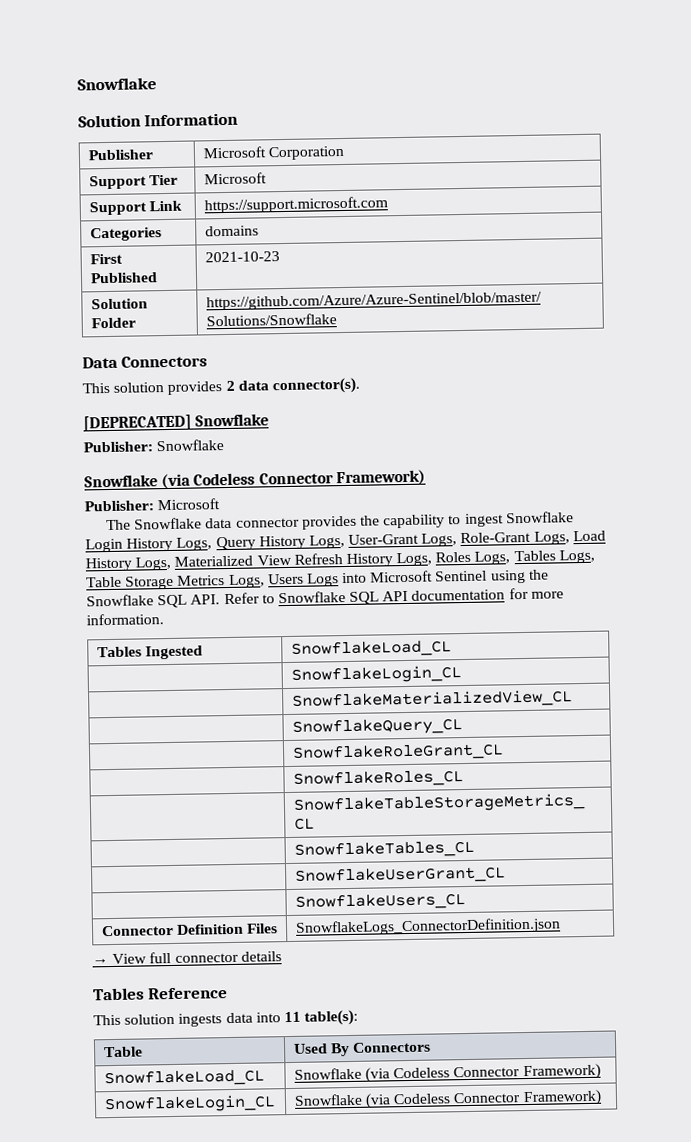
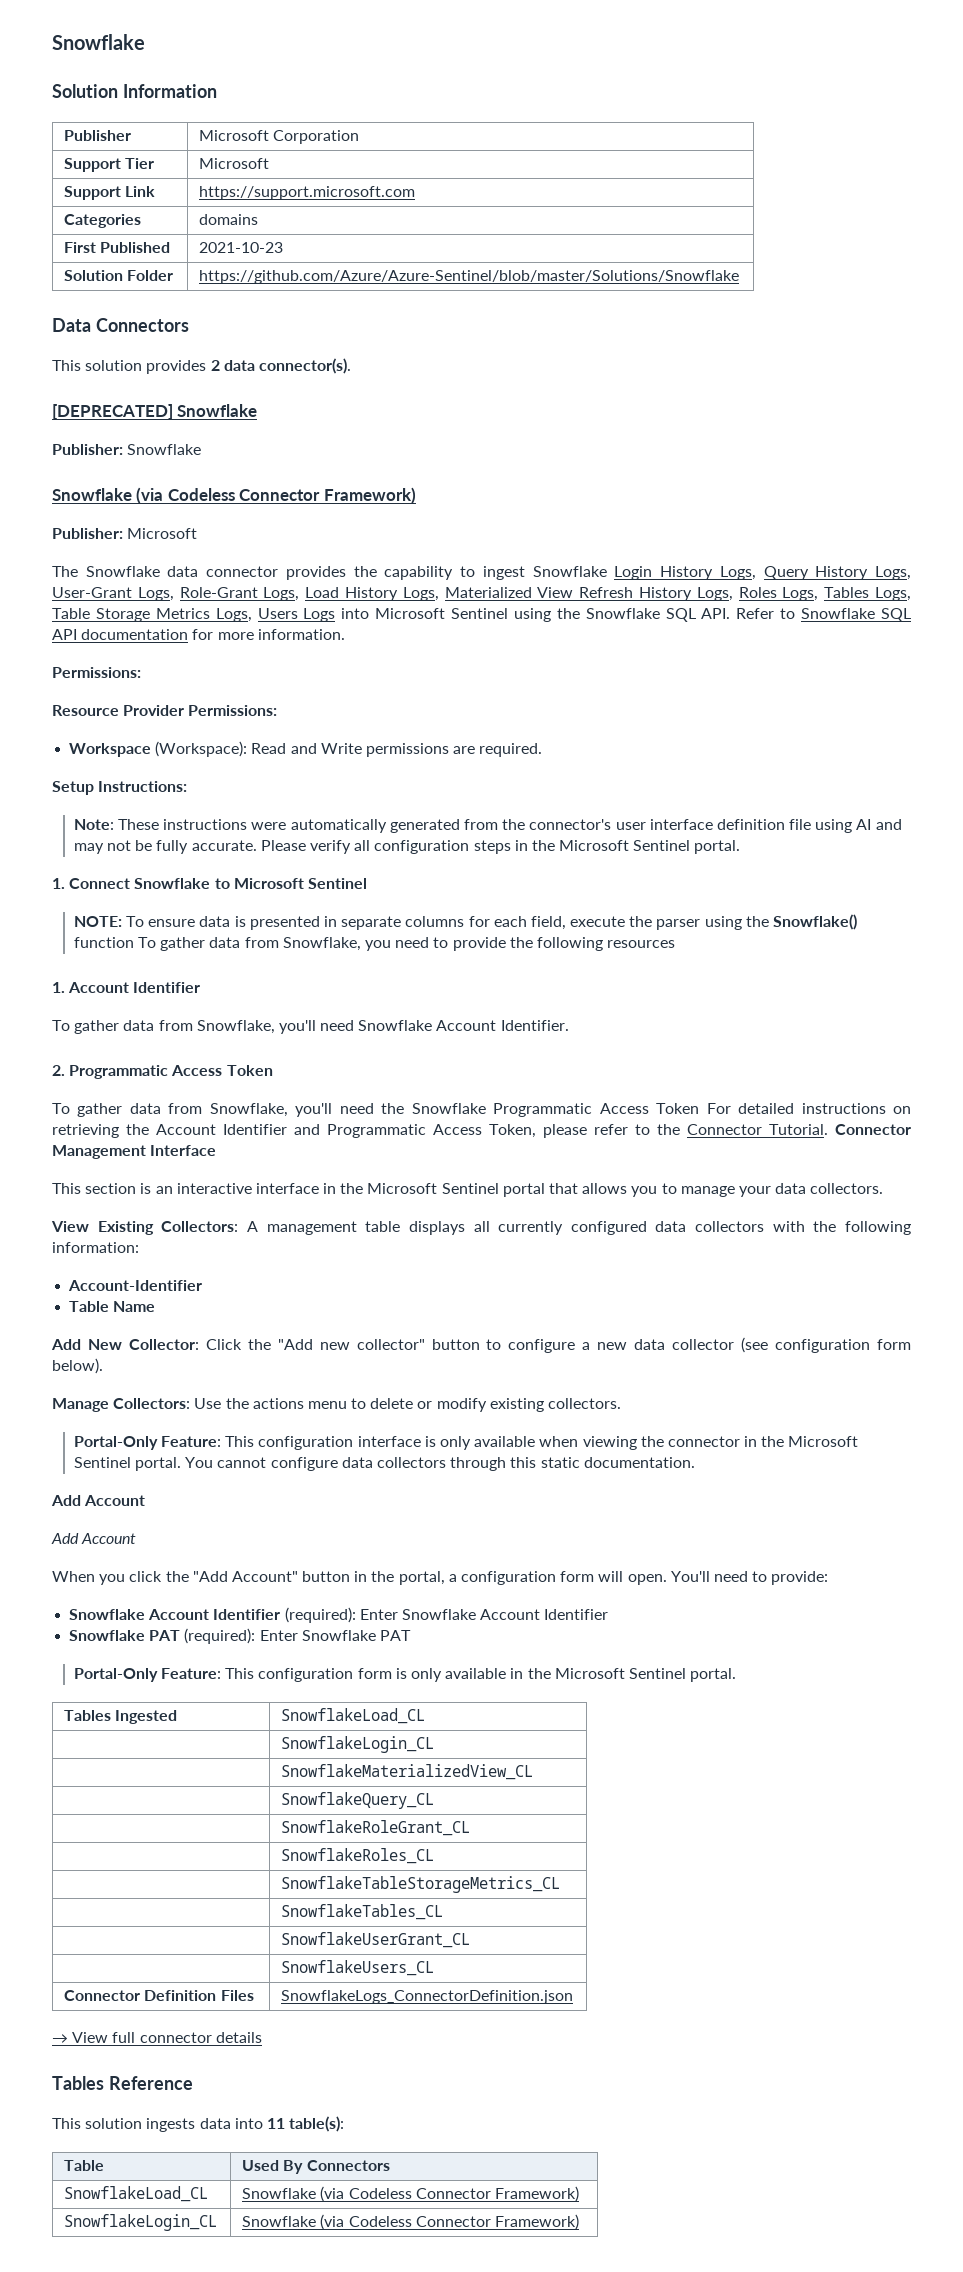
  The Snowflake data connector provides the capability to ingest Snowflake Login History Logs, Query History Logs, User-Grant Logs, Role-Grant Logs, Load History Logs, Materialized View Refresh History Logs, Roles Logs, Tables Logs, Table Storage Metrics Logs, Users Logs into Microsoft Sentinel using the Snowflake SQL API. Refer to Snowflake SQL API documentation for more information.
+ Permissions:
+ Resource Provider Permissions:
+ Workspace (Workspace): Read and Write permissions are required.
+ Setup Instructions:
+ Note: These instructions were automatically generated from the connector's user interface definition file using AI and may not be fully accurate. Please verify all configuration steps in the Microsoft Sentinel portal.
+ 1. Connect Snowflake to Microsoft Sentinel
+ NOTE: To ensure data is presented in separate columns for each field, execute the parser using the Snowflake() function To gather data from Snowflake, you need to provide the following resources
+ 1. Account Identifier
+ To gather data from Snowflake, you'll need Snowflake Account Identifier.
+ 2. Programmatic Access Token
+ To gather data from Snowflake, you'll need the Snowflake Programmatic Access Token For detailed instructions on retrieving the Account Identifier and Programmatic Access Token, please refer to the Connector Tutorial. Connector Management Interface
+ This section is an interactive interface in the Microsoft Sentinel portal that allows you to manage your data collectors.
+ View Existing Collectors: A management table displays all currently configured data collectors with the following information:
+ Account-Identifier
+ Table Name
+ Add New Collector: Click the "Add new collector" button to configure a new data collector (see configuration form below).
+ Manage Collectors: Use the actions menu to delete or modify existing collectors.
+ Portal-Only Feature: This configuration interface is only available when viewing the connector in the Microsoft Sentinel portal. You cannot configure data collectors through this static documentation.
+ Add Account
+ Add Account
+ When you click the "Add Account" button in the portal, a configuration form will open. You'll need to provide:
+ Snowflake Account Identifier (required): Enter Snowflake Account Identifier
+ Snowflake PAT (required): Enter Snowflake PAT
+ Portal-Only Feature: This configuration form is only available in the Microsoft Sentinel portal.

